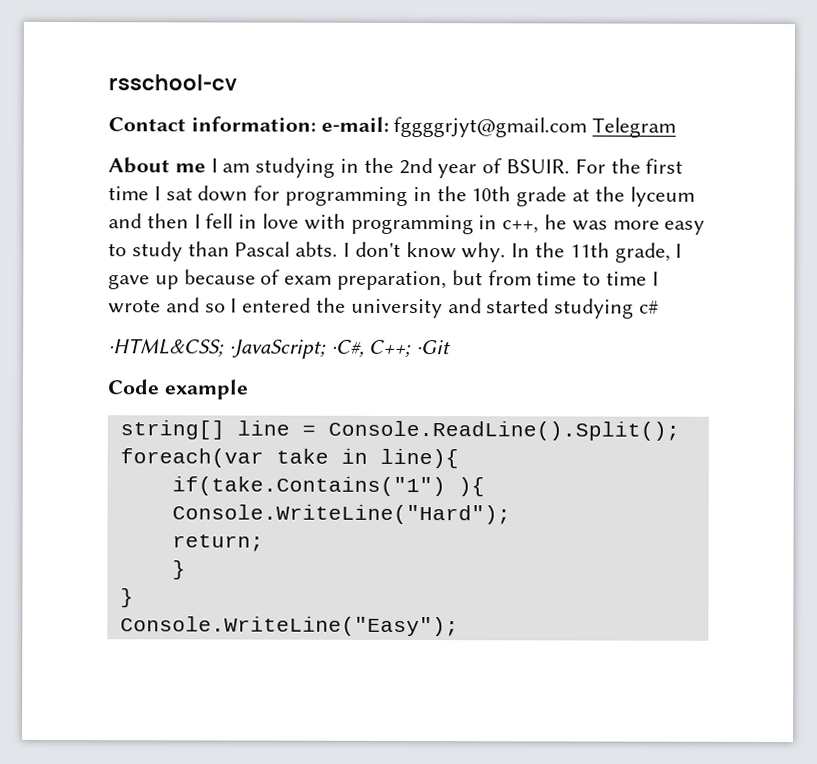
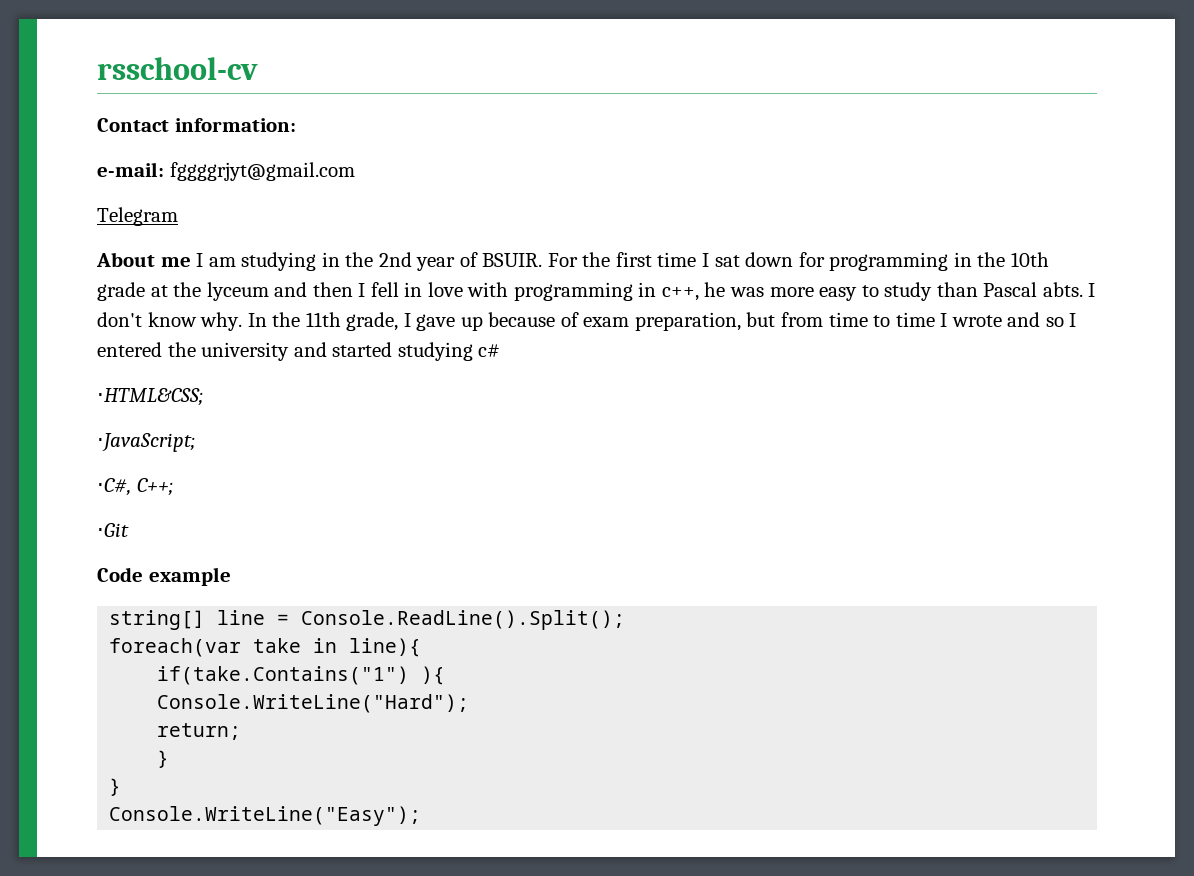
- Contact information: e-mail: fggggrjyt@gmail.com Telegram
+ Contact information:
+ e-mail: fggggrjyt@gmail.com
+ Telegram
- ⋅HTML&CSS; ⋅JavaScript; ⋅C#, C++; ⋅Git
+ ⋅HTML&CSS;
+ ⋅JavaScript;
+ ⋅C#, C++;
+ ⋅Git

